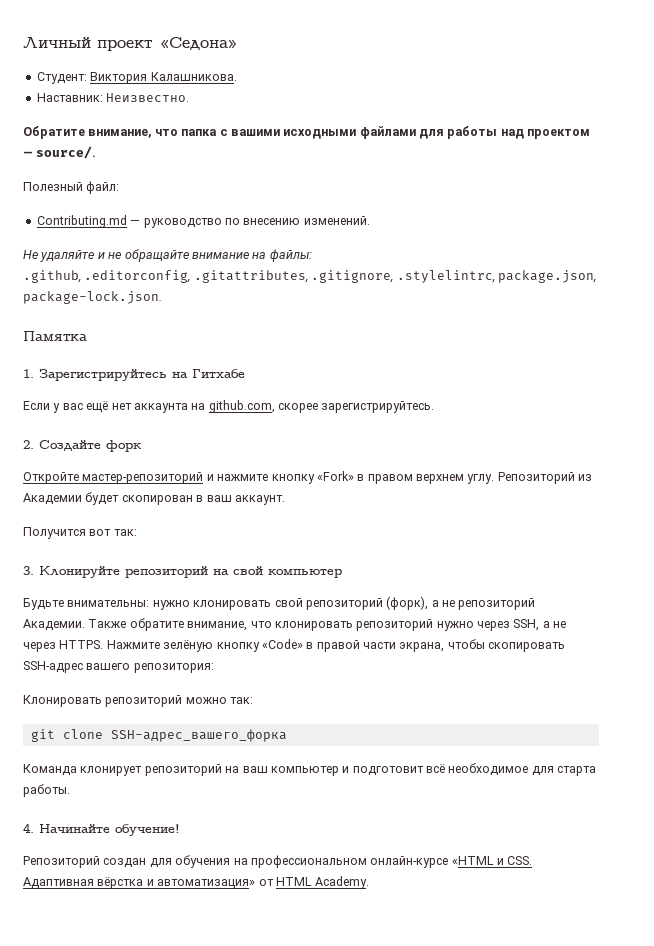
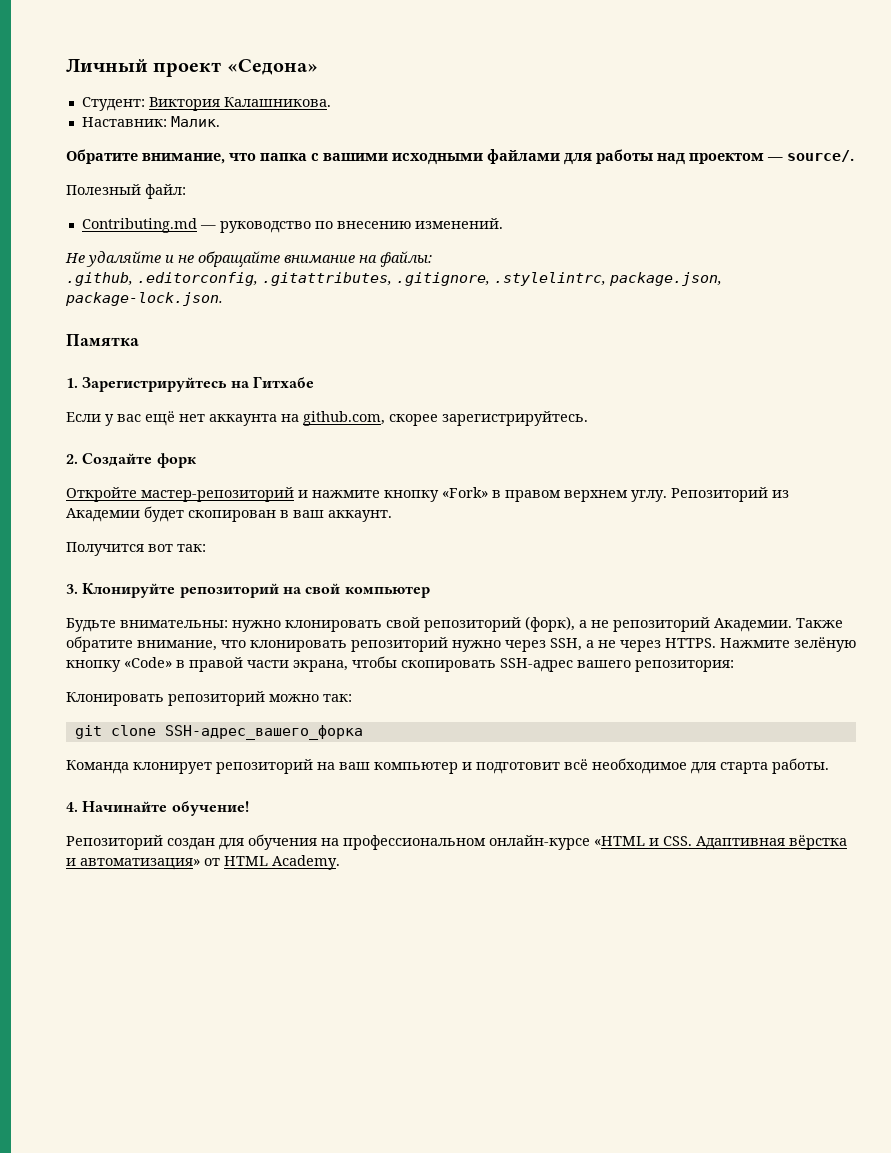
- Наставник: Неизвестно.
+ Наставник: Малик.

